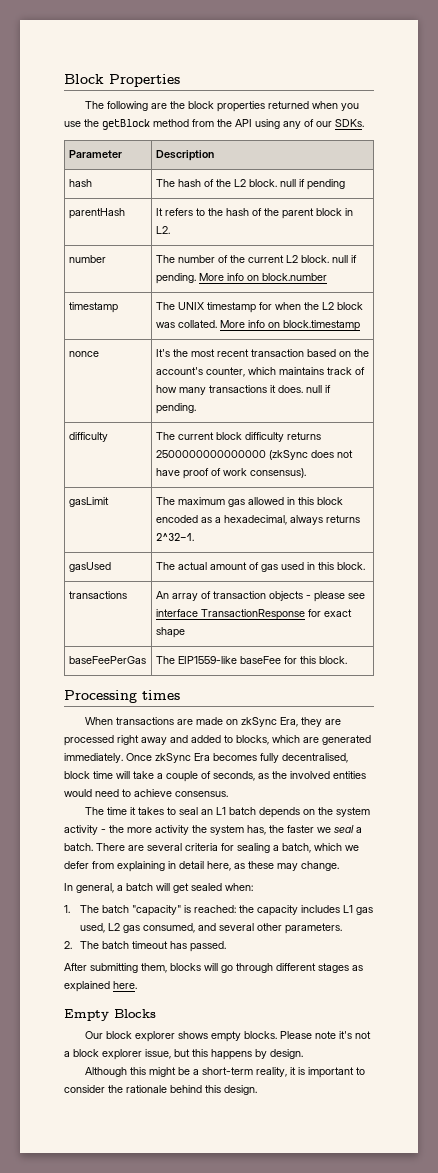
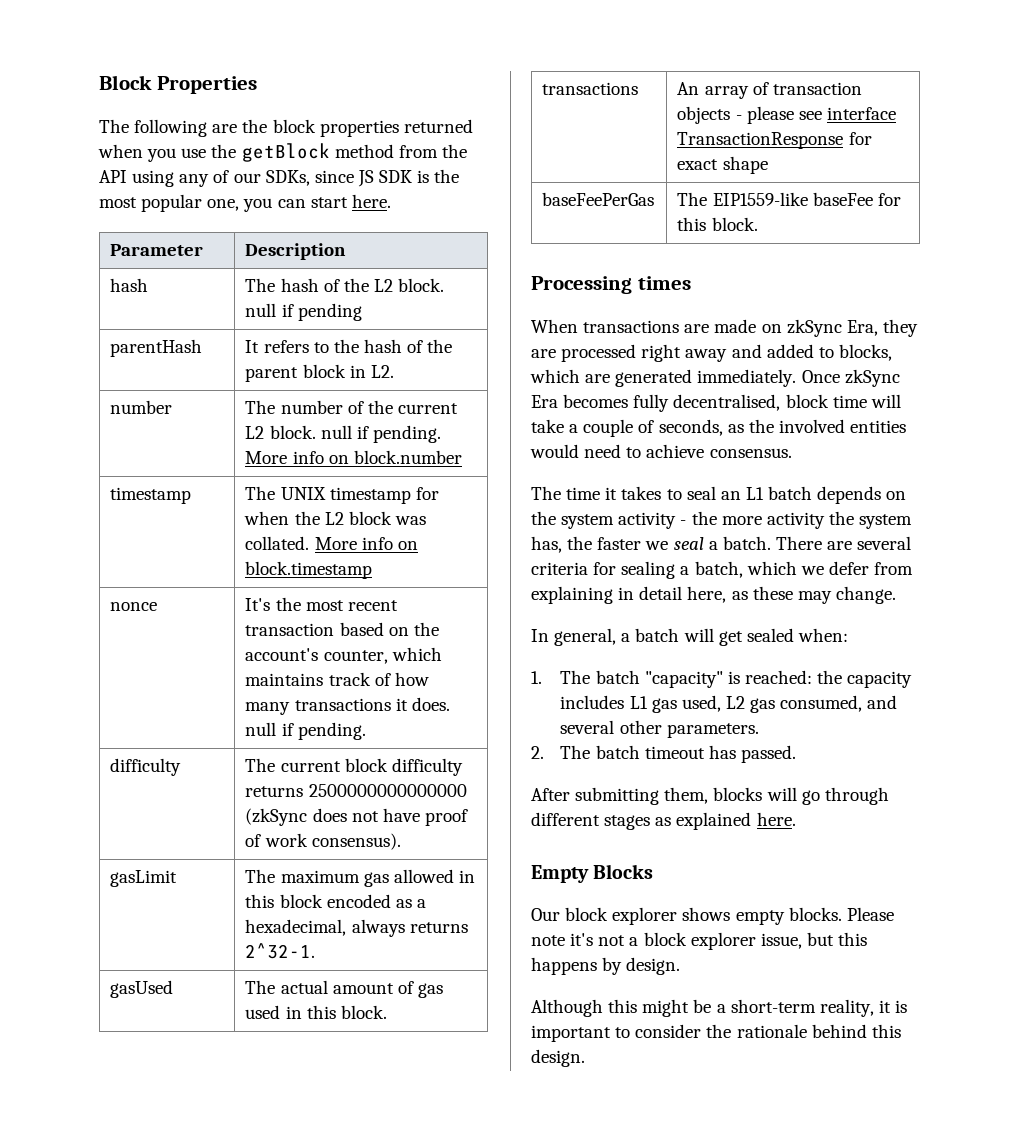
- The following are the block properties returned when you use the getBlock method from the API using any of our SDKs.
+ The following are the block properties returned when you use the getBlock method from the API using any of our SDKs, since JS SDK is the most popular one, you can start here.

